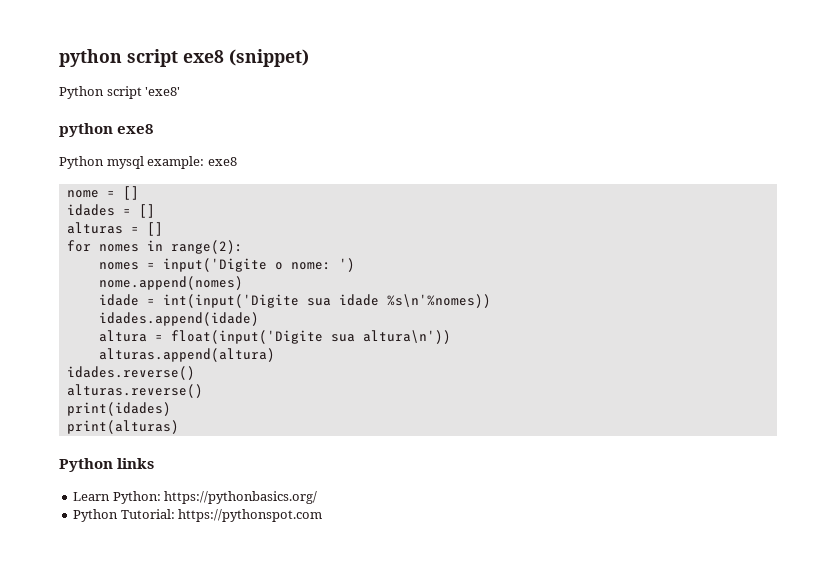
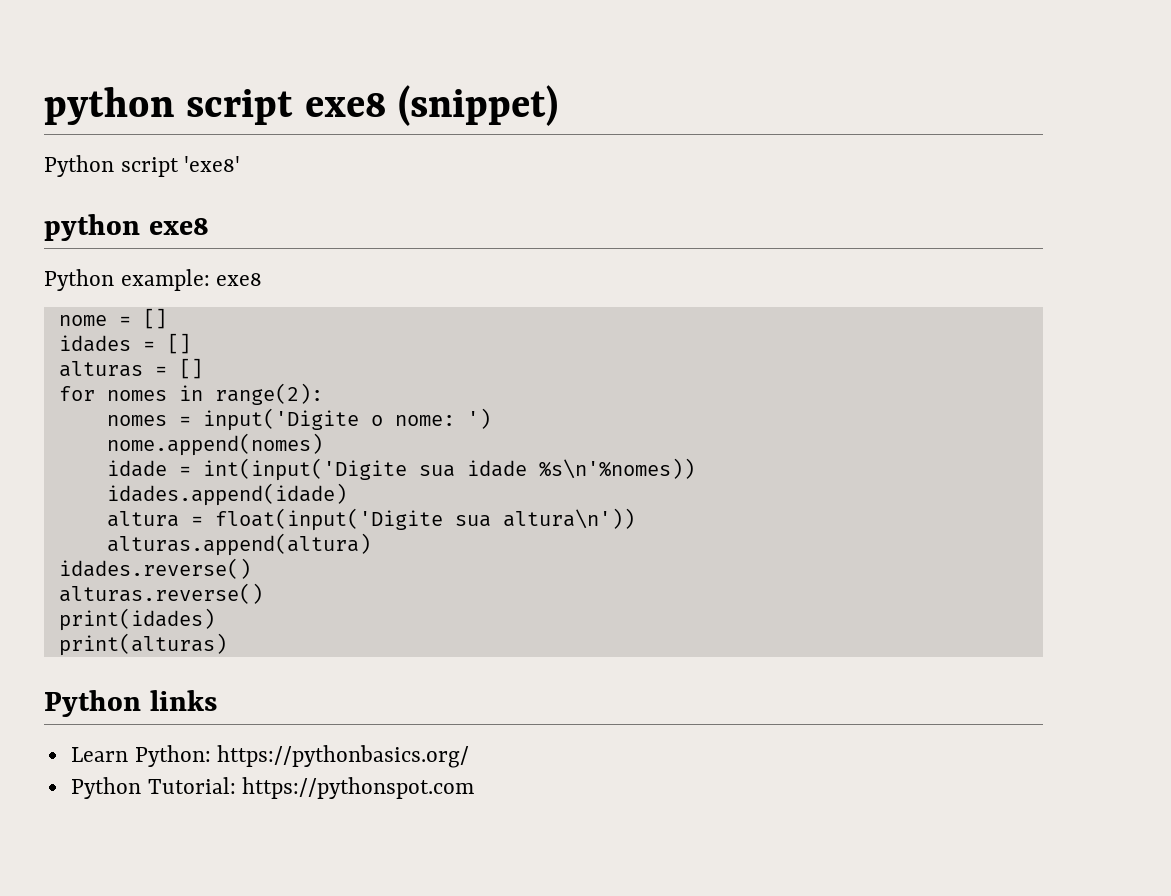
- Python mysql example: exe8
+ Python example: exe8

